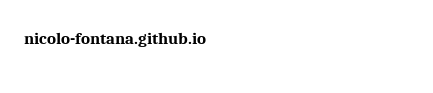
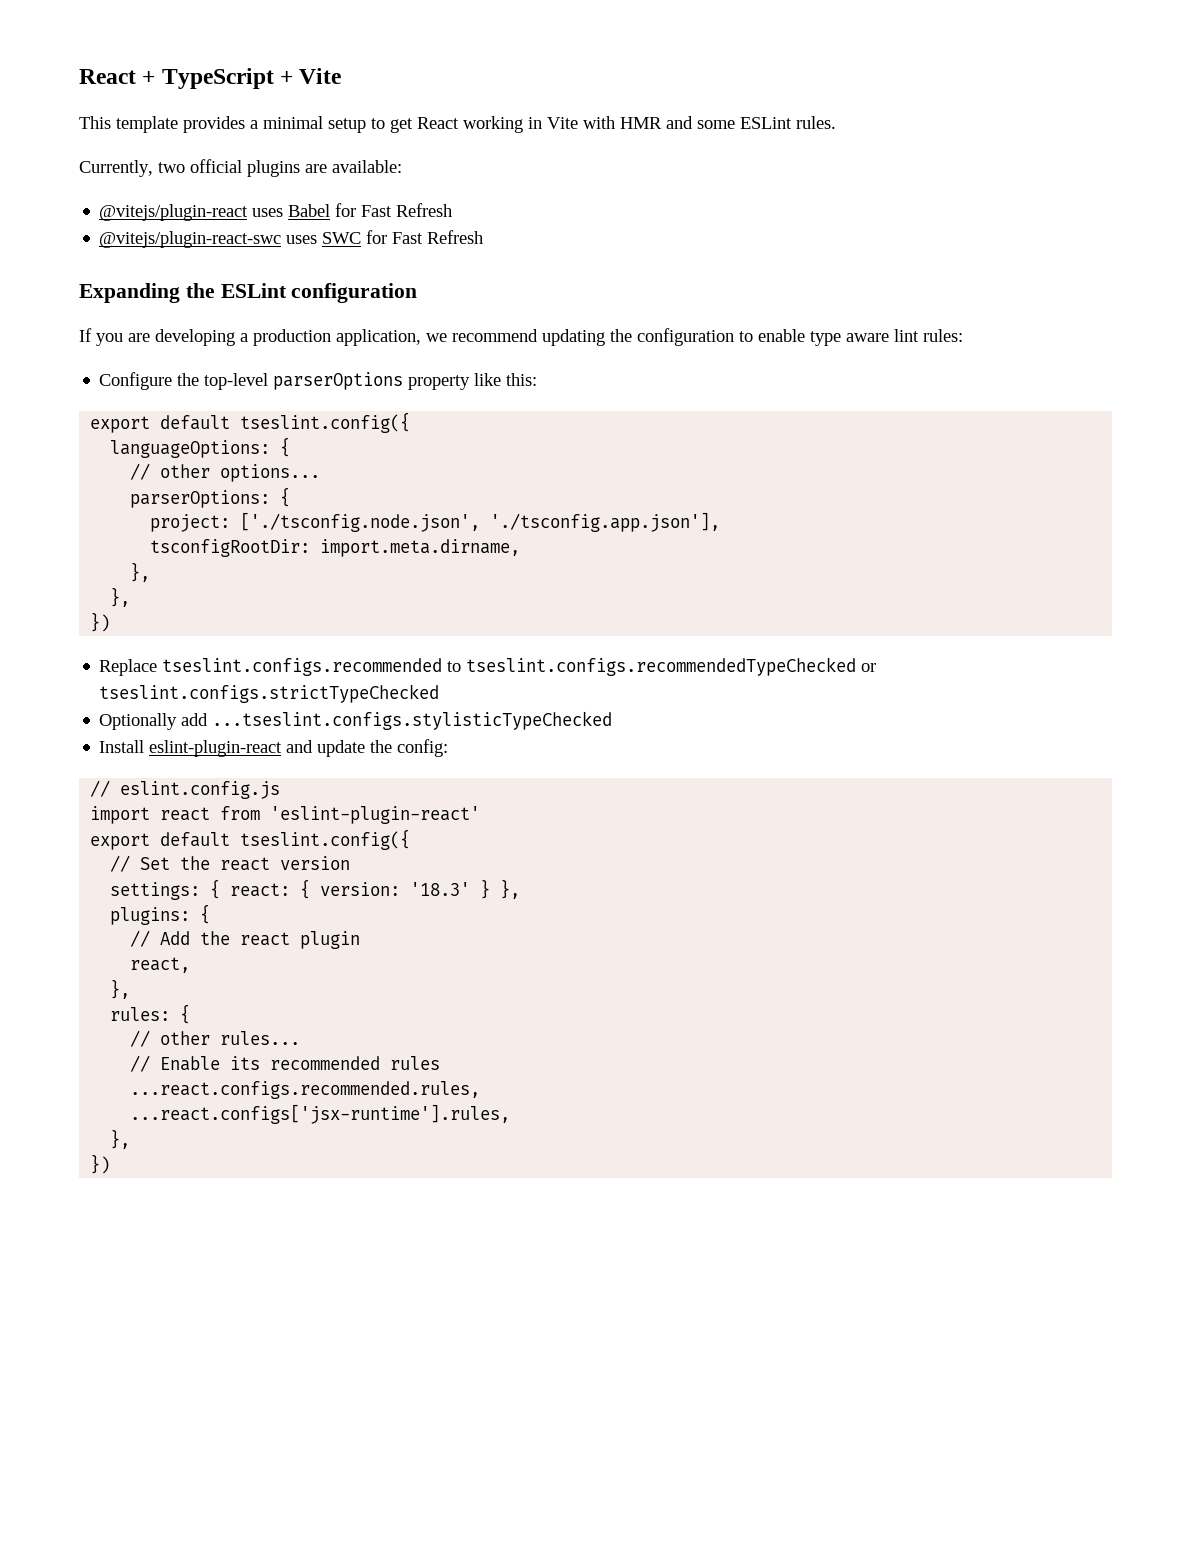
- nicolo-fontana.github.io
+ React + TypeScript + Vite
+ This template provides a minimal setup to get React working in Vite with HMR and some ESLint rules.
+ Currently, two official plugins are available:
+ @vitejs/plugin-react uses Babel for Fast Refresh
+ @vitejs/plugin-react-swc uses SWC for Fast Refresh
+ Expanding the ESLint configuration
+ If you are developing a production application, we recommend updating the configuration to enable type aware lint rules:
+ Configure the top-level parserOptions property like this:
+ export default tseslint.config({
+ languageOptions: {
+ // other options...
+ parserOptions: {
+ project: ['./tsconfig.node.json', './tsconfig.app.json'],
+ tsconfigRootDir: import.meta.dirname,
+ },
+ },
+ })
+ Replace tseslint.configs.recommended to tseslint.configs.recommendedTypeChecked or tseslint.configs.strictTypeChecked
+ Optionally add ...tseslint.configs.stylisticTypeChecked
+ Install eslint-plugin-react and update the config:
+ // eslint.config.js
+ import react from 'eslint-plugin-react'
+ export default tseslint.config({
+ // Set the react version
+ settings: { react: { version: '18.3' } },
+ plugins: {
+ // Add the react plugin
+ react,
+ },
+ rules: {
+ // other rules...
+ // Enable its recommended rules
+ ...react.configs.recommended.rules,
+ ...react.configs['jsx-runtime'].rules,
+ },
+ })

